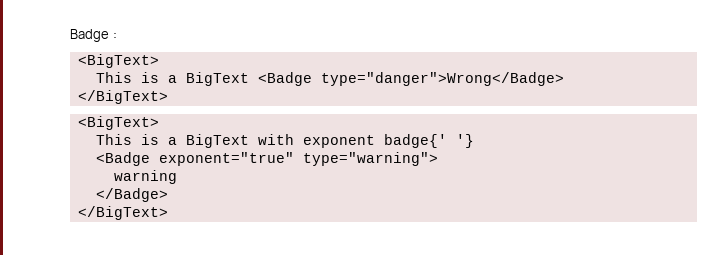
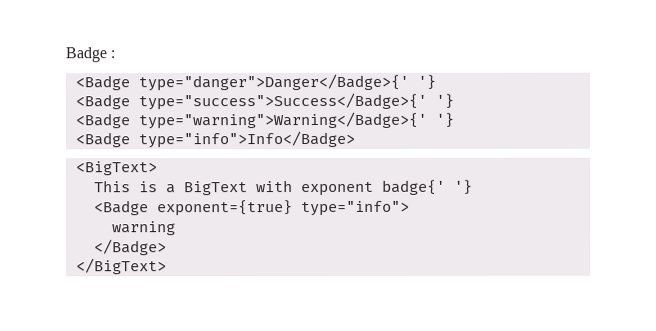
  Badge :
- <BigText>
- This is a BigText <Badge type="danger">Wrong</Badge>
- </BigText>
+ <Badge type="danger">Danger</Badge>{' '}
+ <Badge type="success">Success</Badge>{' '}
+ <Badge type="warning">Warning</Badge>{' '}
+ <Badge type="info">Info</Badge>
- <Badge exponent="true" type="warning">
+ <Badge exponent={true} type="info">

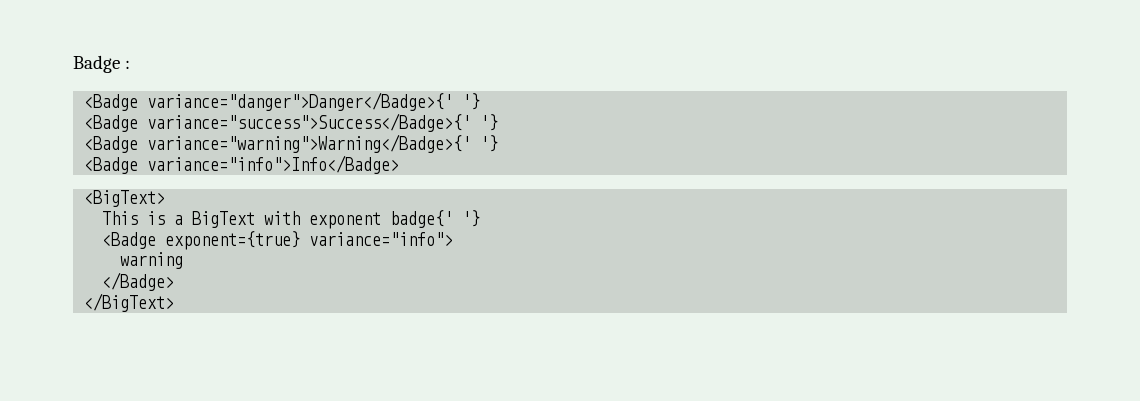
- <Badge type="danger">Danger</Badge>{' '}
- <Badge type="success">Success</Badge>{' '}
- <Badge type="warning">Warning</Badge>{' '}
- <Badge type="info">Info</Badge>
+ <Badge variance="danger">Danger</Badge>{' '}
+ <Badge variance="success">Success</Badge>{' '}
+ <Badge variance="warning">Warning</Badge>{' '}
+ <Badge variance="info">Info</Badge>
- <Badge exponent={true} type="info">
+ <Badge exponent={true} variance="info">

